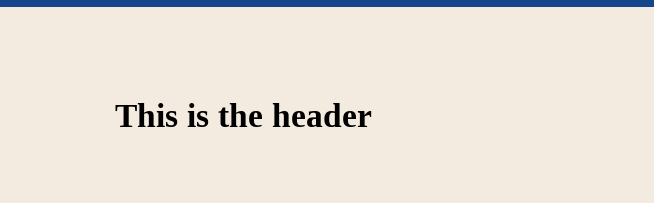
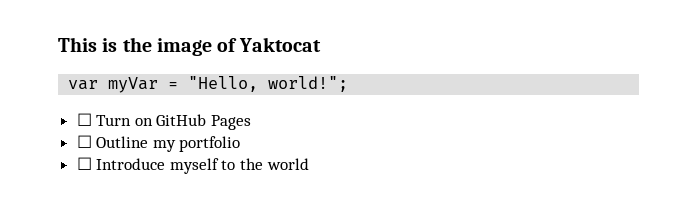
- This is the header
+ This is the image of Yaktocat
+ var myVar = "Hello, world!";
+ ☐ Turn on GitHub Pages
+ ☐ Outline my portfolio
+ ☐ Introduce myself to the world

